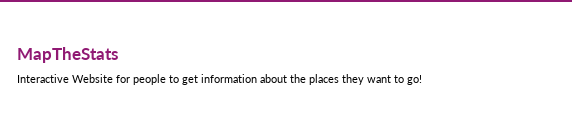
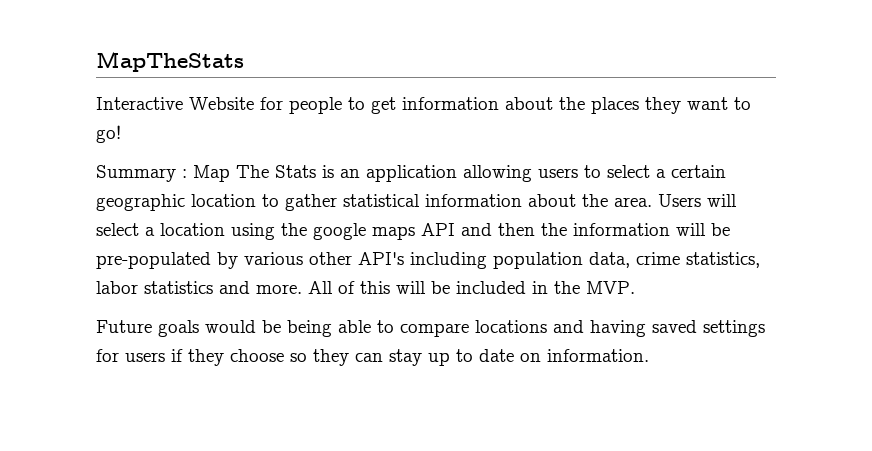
+ Summary : Map The Stats is an application allowing users to select a certain geographic location to gather statistical information about the area. Users will select a location using the google maps API and then the information will be pre-populated by various other API's including population data, crime statistics, labor statistics and more. All of this will be included in the MVP.
+ Future goals would be being able to compare locations and having saved settings for users if they choose so they can stay up to date on information.

